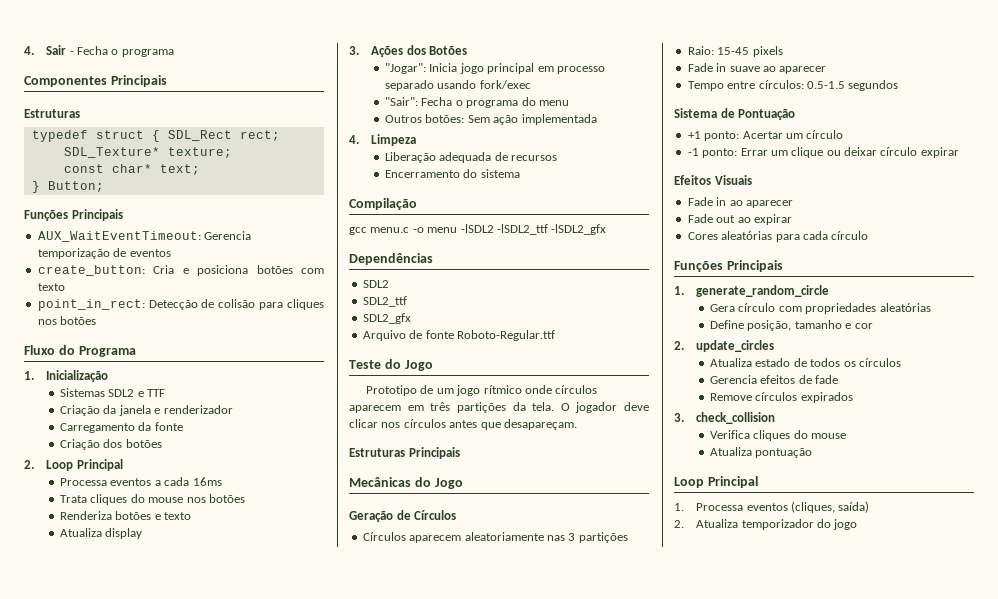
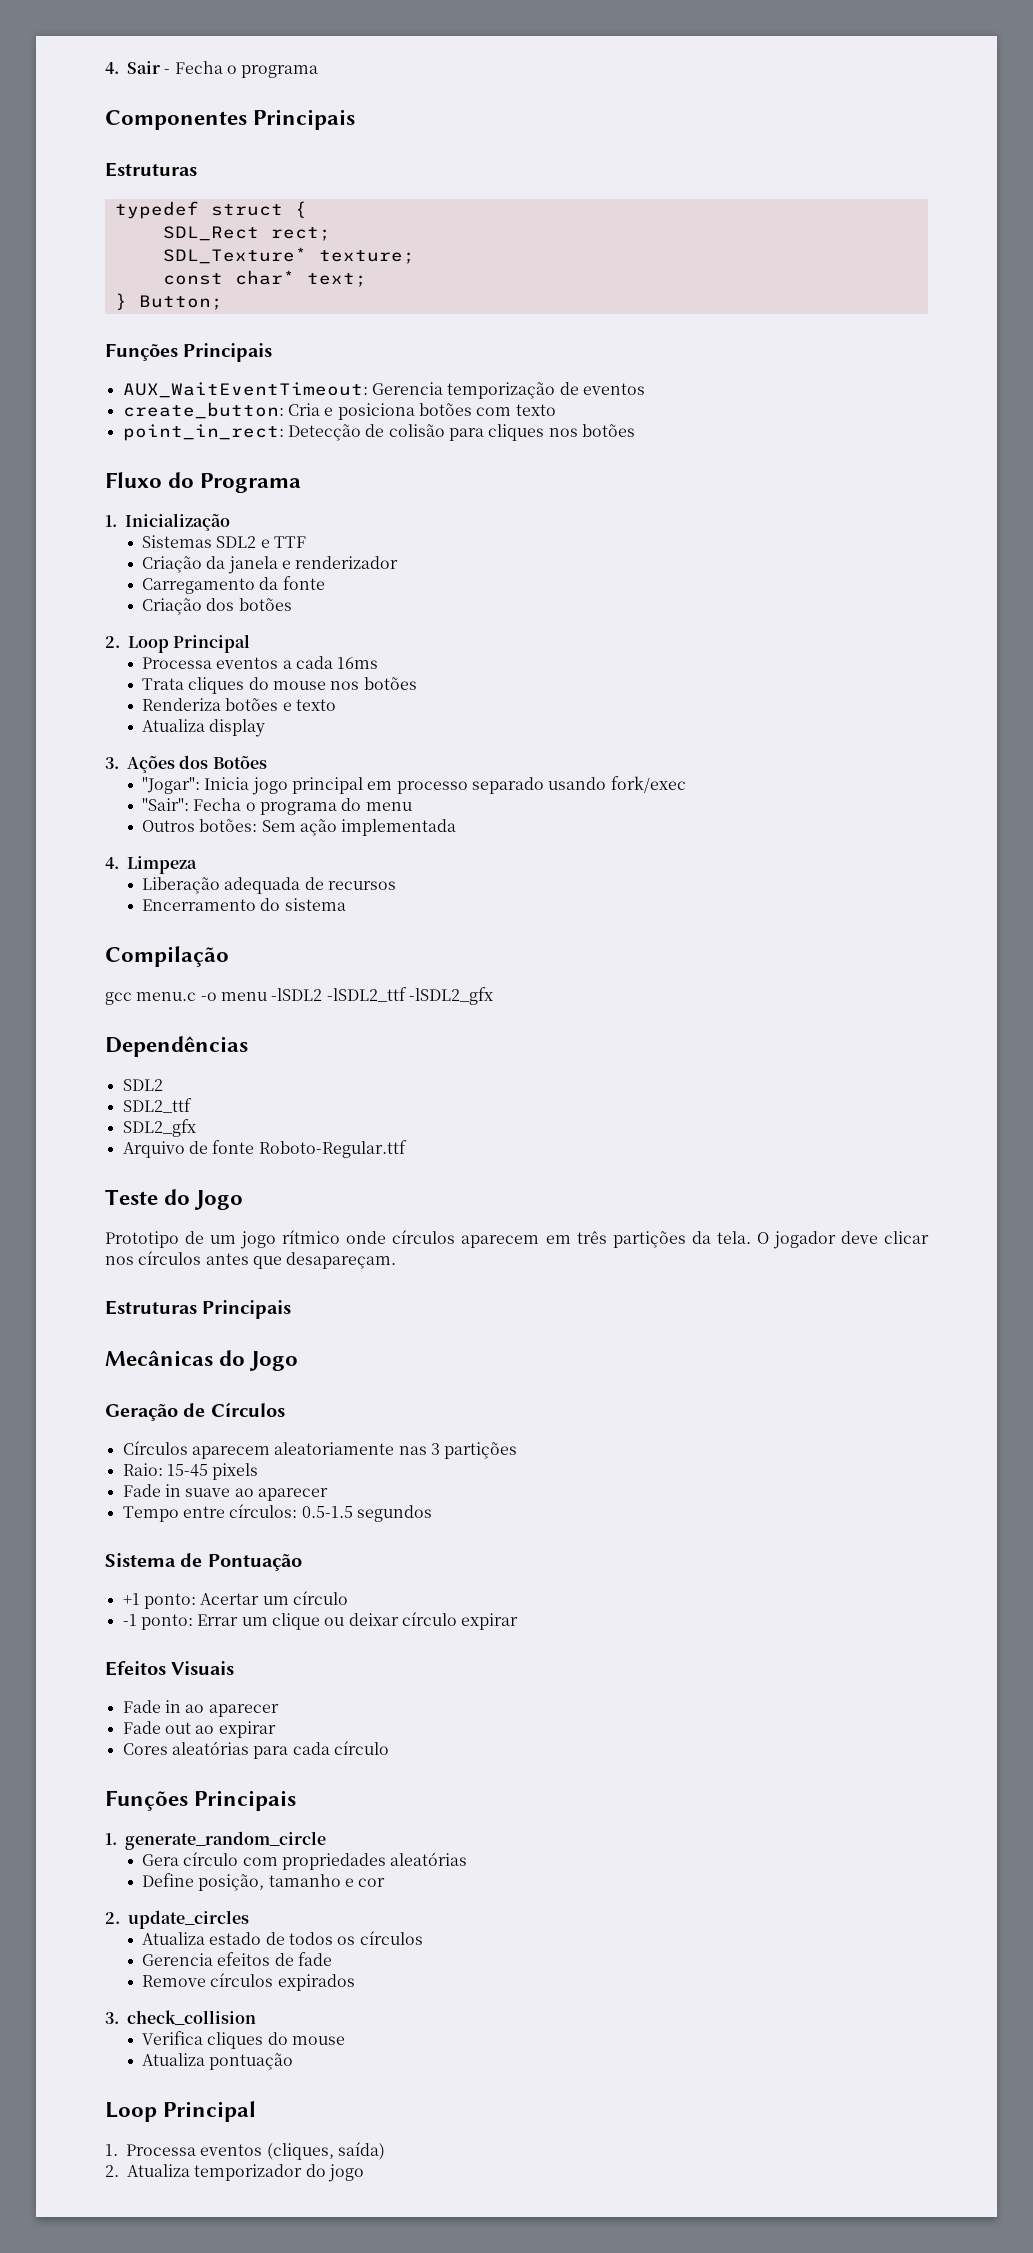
- typedef struct { SDL_Rect rect;
+ typedef struct {
+ SDL_Rect rect;

